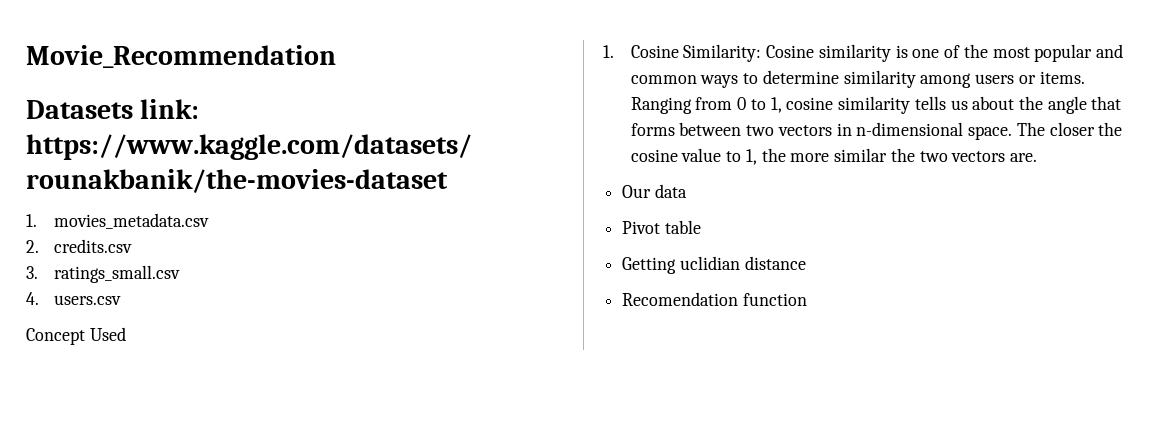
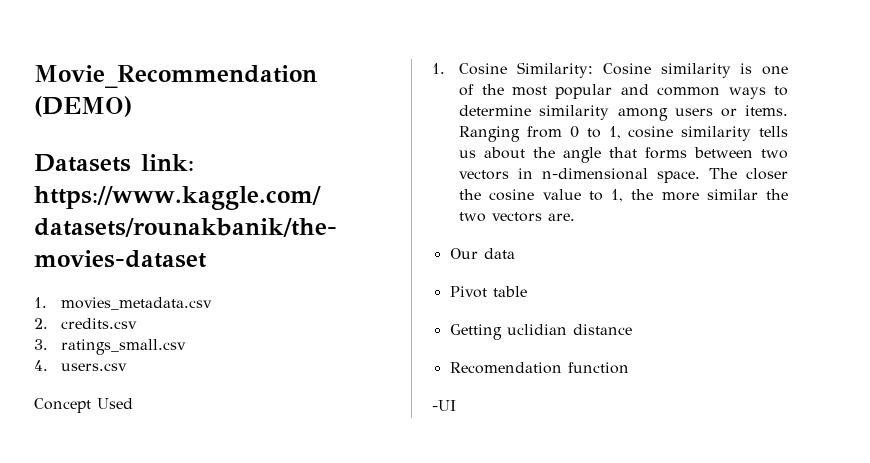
- Movie_Recommendation
+ Movie_Recommendation (DEMO)
+ -UI

